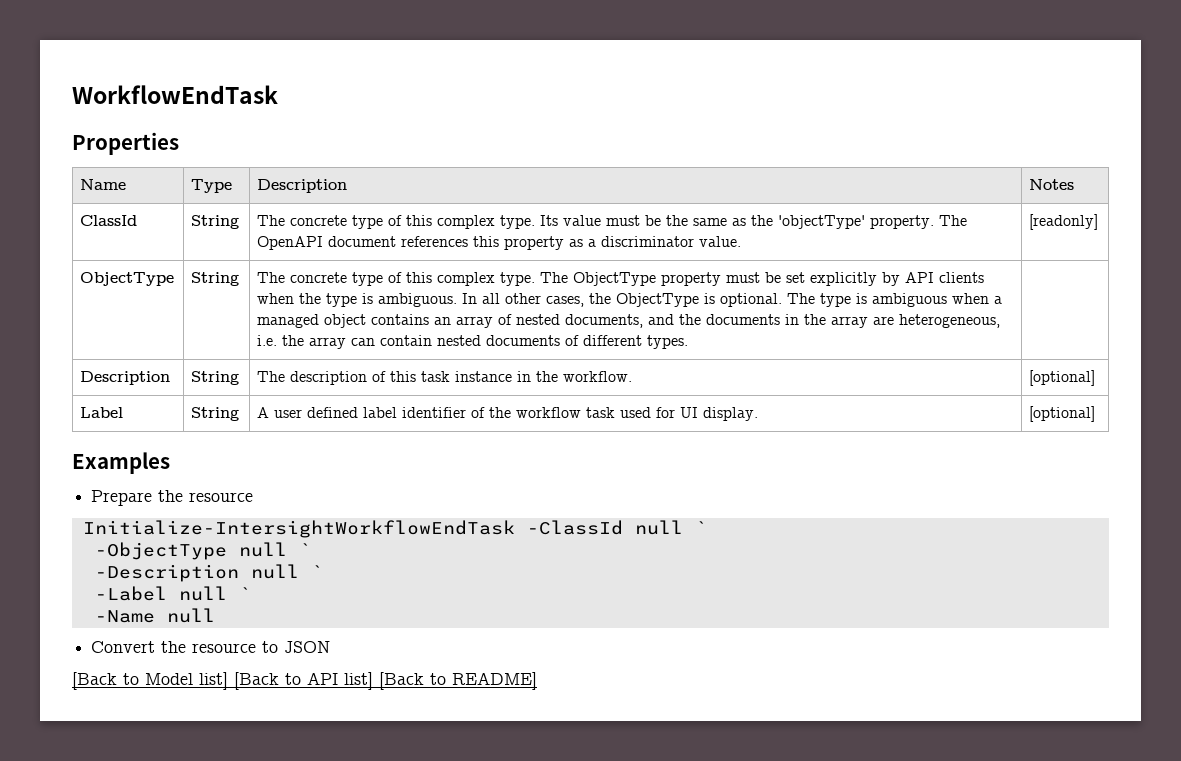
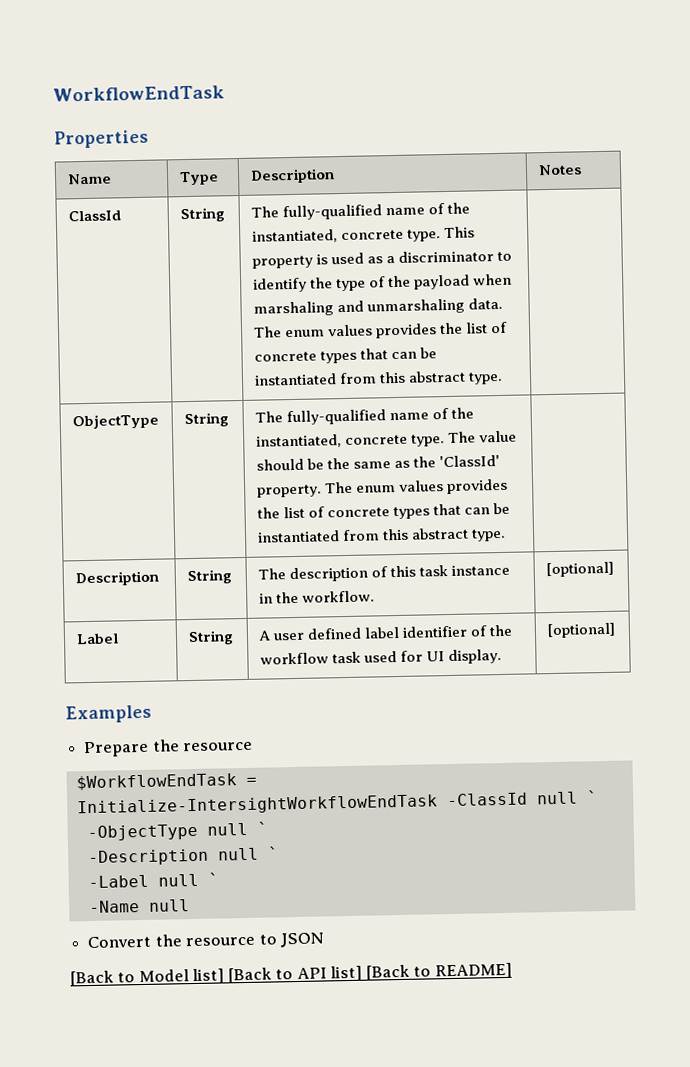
- The concrete type of this complex type. Its value must be the same as the 'objectType' property. The OpenAPI document references this property as a discriminator value. | [readonly]
- ObjectType | String | The concrete type of this complex type. The ObjectType property must be set explicitly by API clients when the type is ambiguous. In all other cases, the ObjectType is optional. The type is ambiguous when a managed object contains an array of nested documents, and the documents in the array are heterogeneous, i.e. the array can contain nested documents of different types.
+ The fully-qualified name of the instantiated, concrete type. This property is used as a discriminator to identify the type of the payload when marshaling and unmarshaling data. The enum values provides the list of concrete types that can be instantiated from this abstract type. |
+ ObjectType | String | The fully-qualified name of the instantiated, concrete type. The value should be the same as the 'ClassId' property. The enum values provides the list of concrete types that can be instantiated from this abstract type. |
- Initialize-IntersightWorkflowEndTask -ClassId null `
+ $WorkflowEndTask = Initialize-IntersightWorkflowEndTask -ClassId null `

